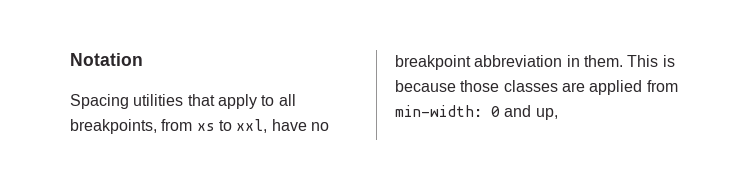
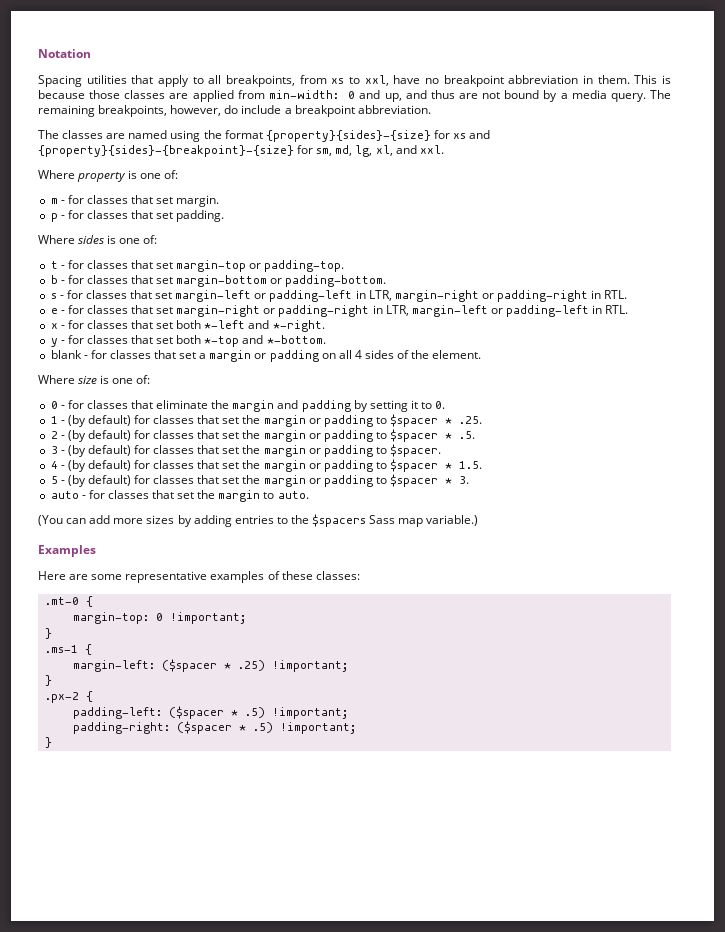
- This is because those classes are applied from min-width: 0 and up,
+ This is because those classes are applied from min-width: 0 and up, and thus are not bound by a media query. The remaining breakpoints, however, do include a breakpoint abbreviation.
+ The classes are named using the format {property}{sides}-{size} for xs and {property}{sides}-{breakpoint}-{size} for sm, md, lg, xl, and xxl.
+ Where property is one of:
+ m - for classes that set margin.
+ p - for classes that set padding.
+ Where sides is one of:
+ t - for classes that set margin-top or padding-top.
+ b - for classes that set margin-bottom or padding-bottom.
+ s - for classes that set margin-left or padding-left in LTR, margin-right or padding-right in RTL.
+ e - for classes that set margin-right or padding-right in LTR, margin-left or padding-left in RTL.
+ x - for classes that set both *-left and *-right.
+ y - for classes that set both *-top and *-bottom.
+ blank - for classes that set a margin or padding on all 4 sides of the element.
+ Where size is one of:
+ 0 - for classes that eliminate the margin and padding by setting it to 0.
+ 1 - (by default) for classes that set the margin or padding to $spacer * .25.
+ 2 - (by default) for classes that set the margin or padding to $spacer * .5.
+ 3 - (by default) for classes that set the margin or padding to $spacer.
+ 4 - (by default) for classes that set the margin or padding to $spacer * 1.5.
+ 5 - (by default) for classes that set the margin or padding to $spacer * 3.
+ auto - for classes that set the margin to auto.
+ (You can add more sizes by adding entries to the $spacers Sass map variable.)
+ Examples
+ Here are some representative examples of these classes:
+ .mt-0 {
+ margin-top: 0 !important;
+ }
+ .ms-1 {
+ margin-left: ($spacer * .25) !important;
+ }
+ .px-2 {
+ padding-left: ($spacer * .5) !important;
+ padding-right: ($spacer * .5) !important;
+ }

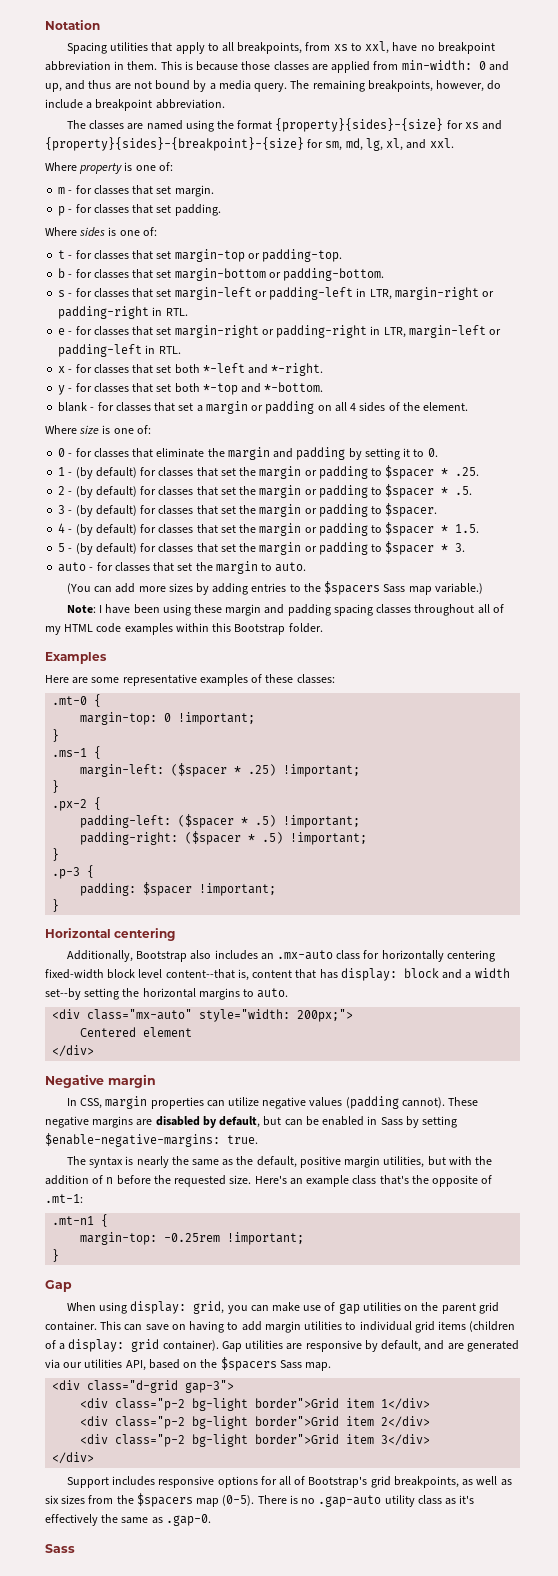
+ Note: I have been using these margin and padding spacing classes throughout all of my HTML code examples within this Bootstrap folder.
+ .p-3 {
+ padding: $spacer !important;
+ }
+ Horizontal centering
+ Additionally, Bootstrap also includes an .mx-auto class for horizontally centering fixed-width block level content--that is, content that has display: block and a width set--by setting the horizontal margins to auto.
+ <div class="mx-auto" style="width: 200px;">
+ Centered element
+ </div>
+ Negative margin
+ In CSS, margin properties can utilize negative values (padding cannot). These negative margins are disabled by default, but can be enabled in Sass by setting $enable-negative-margins: true.
+ The syntax is nearly the same as the default, positive margin utilities, but with the addition of n before the requested size. Here's an example class that's the opposite of .mt-1:
+ .mt-n1 {
+ margin-top: -0.25rem !important;
+ }
+ Gap
+ When using display: grid, you can make use of gap utilities on the parent grid container. This can save on having to add margin utilities to individual grid items (children of a display: grid container). Gap utilities are responsive by default, and are generated via our utilities API, based on the $spacers Sass map.
+ <div class="d-grid gap-3">
+ <div class="p-2 bg-light border">Grid item 1</div>
+ <div class="p-2 bg-light border">Grid item 2</div>
+ <div class="p-2 bg-light border">Grid item 3</div>
+ </div>
+ Support includes responsive options for all of Bootstrap's grid breakpoints, as well as six sizes from the $spacers map (0-5). There is no .gap-auto utility class as it's effectively the same as .gap-0.
+ Sass

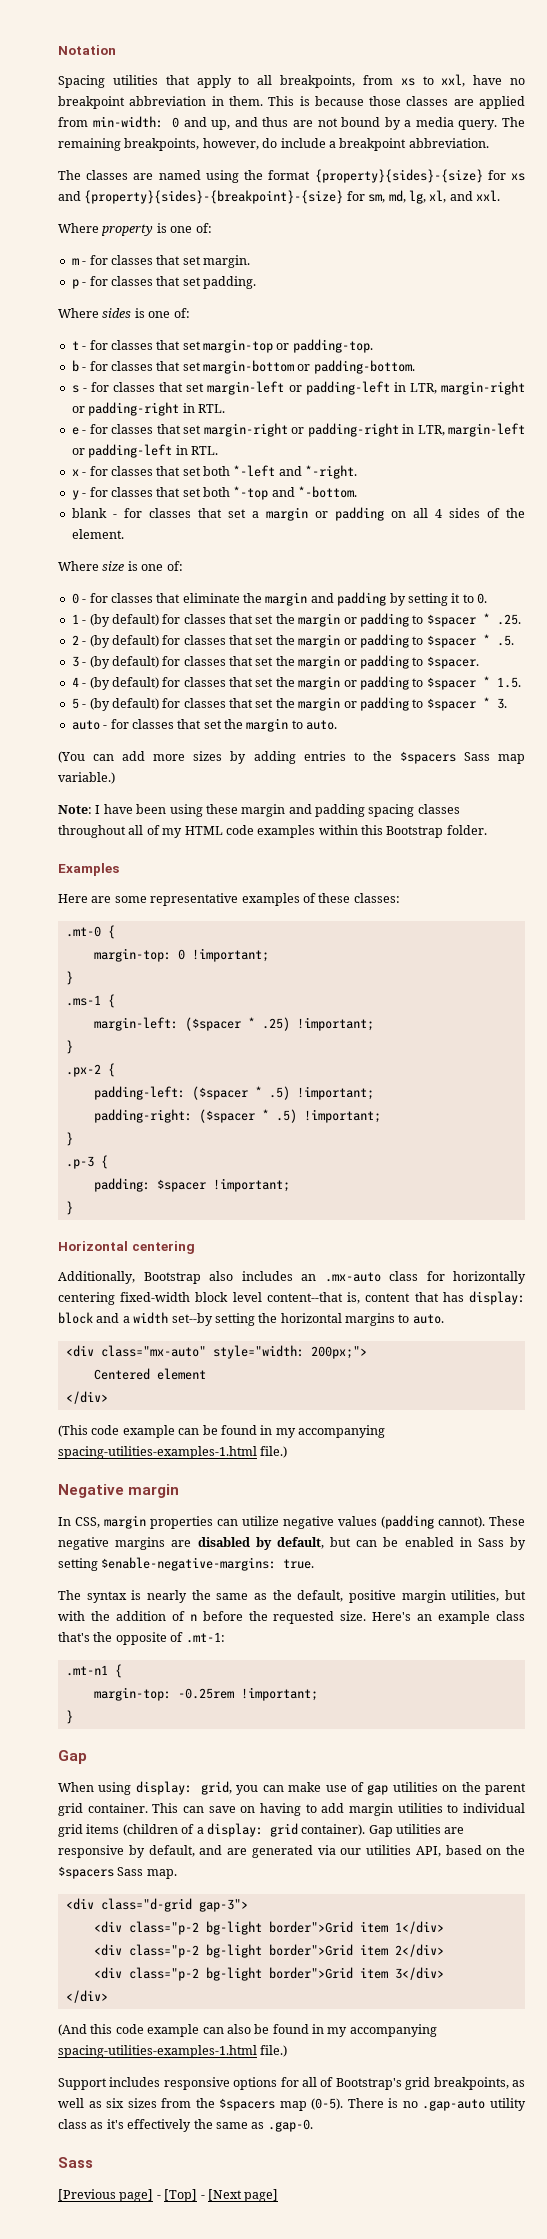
+ (This code example can be found in my accompanying spacing-utilities-examples-1.html file.)
+ (And this code example can also be found in my accompanying spacing-utilities-examples-1.html file.)
+ [Previous page] - [Top] - [Next page]

